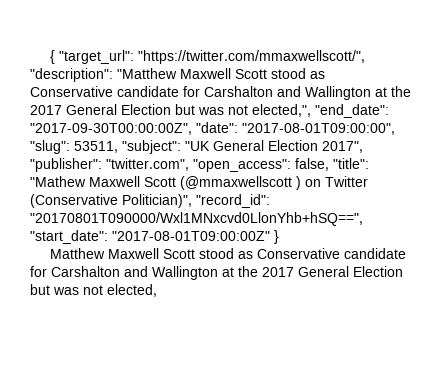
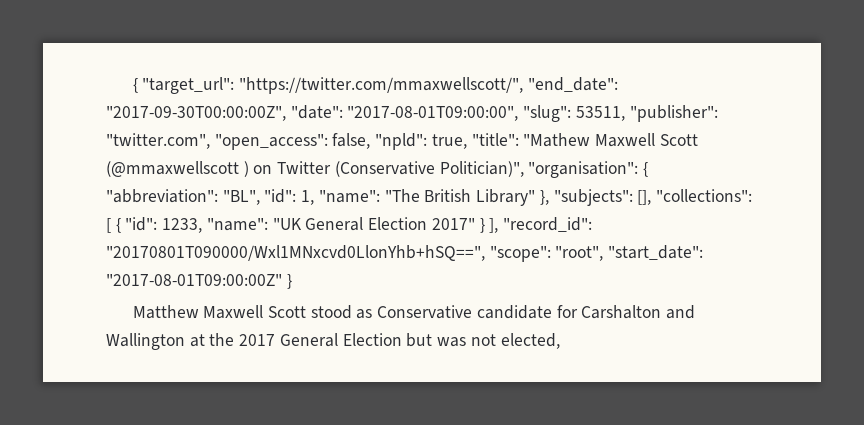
- { "target_url": "https://twitter.com/mmaxwellscott/", "description": "Matthew Maxwell Scott stood as Conservative candidate for Carshalton and Wallington at the 2017 General Election but was not elected,", "end_date": "2017-09-30T00:00:00Z", "date": "2017-08-01T09:00:00", "slug": 53511, "subject": "UK General Election 2017", "publisher": "twitter.com", "open_access": false, "title": "Mathew Maxwell Scott (@mmaxwellscott ) on Twitter (Conservative Politician)", "record_id": "20170801T090000/Wxl1MNxcvd0LlonYhb+hSQ==", "start_date": "2017-08-01T09:00:00Z" }
+ { "target_url": "https://twitter.com/mmaxwellscott/", "end_date": "2017-09-30T00:00:00Z", "date": "2017-08-01T09:00:00", "slug": 53511, "publisher": "twitter.com", "open_access": false, "npld": true, "title": "Mathew Maxwell Scott (@mmaxwellscott ) on Twitter (Conservative Politician)", "organisation": { "abbreviation": "BL", "id": 1, "name": "The British Library" }, "subjects": [], "collections": [ { "id": 1233, "name": "UK General Election 2017" } ], "record_id": "20170801T090000/Wxl1MNxcvd0LlonYhb+hSQ==", "scope": "root", "start_date": "2017-08-01T09:00:00Z" }

